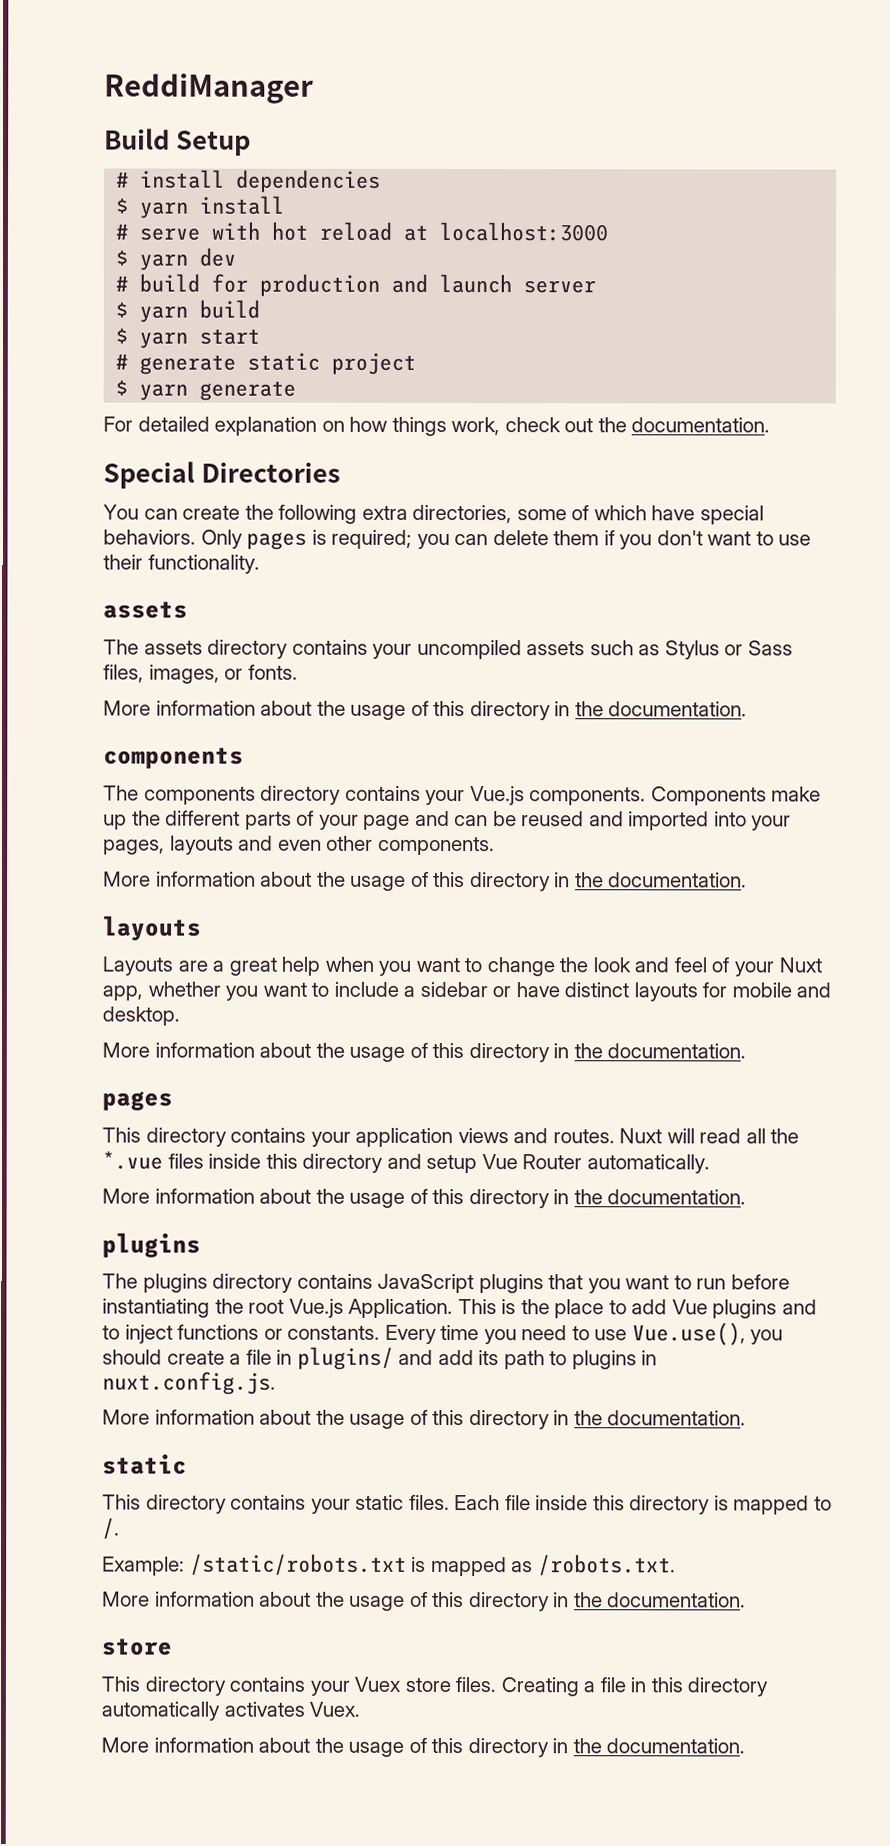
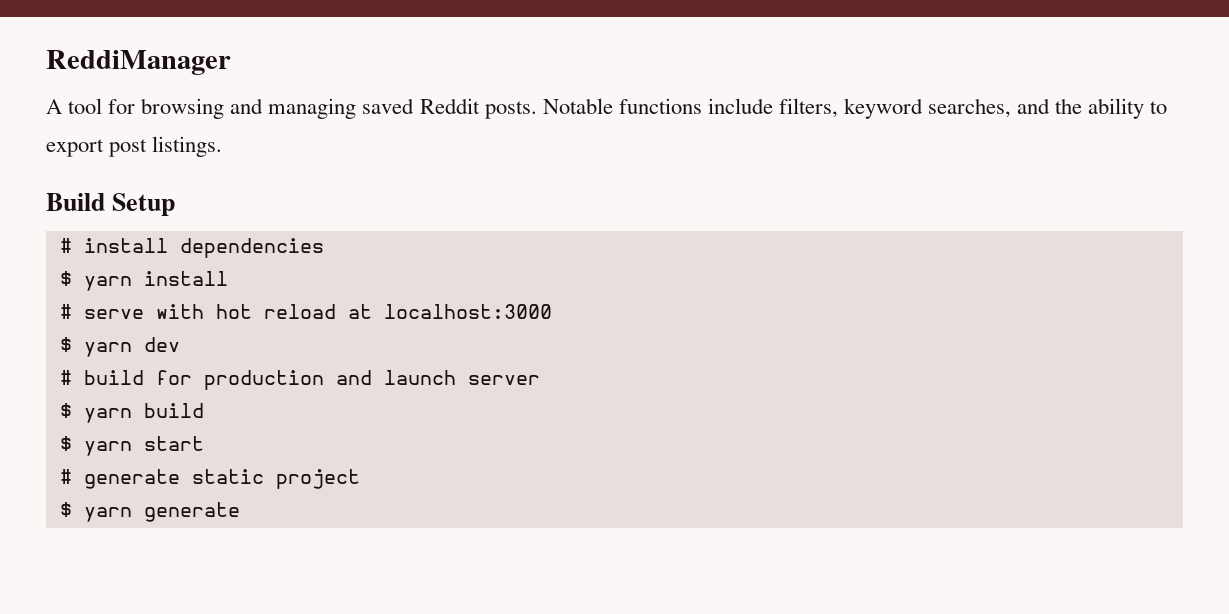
+ A tool for browsing and managing saved Reddit posts. Notable functions include filters, keyword searches, and the ability to export post listings.
- For detailed explanation on how things work, check out the documentation.
- Special Directories
- You can create the following extra directories, some of which have special behaviors. Only pages is required; you can delete them if you don't want to use their functionality.
- assets
- The assets directory contains your uncompiled assets such as Stylus or Sass files, images, or fonts.
- More information about the usage of this directory in the documentation.
- components
- The components directory contains your Vue.js components. Components make up the different parts of your page and can be reused and imported into your pages, layouts and even other components.
- More information about the usage of this directory in the documentation.
- layouts
- Layouts are a great help when you want to change the look and feel of your Nuxt app, whether you want to include a sidebar or have distinct layouts for mobile and desktop.
- More information about the usage of this directory in the documentation.
- pages
- This directory contains your application views and routes. Nuxt will read all the *.vue files inside this directory and setup Vue Router automatically.
- More information about the usage of this directory in the documentation.
- plugins
- The plugins directory contains JavaScript plugins that you want to run before instantiating the root Vue.js Application. This is the place to add Vue plugins and to inject functions or constants. Every time you need to use Vue.use(), you should create a file in plugins/ and add its path to plugins in nuxt.config.js.
- More information about the usage of this directory in the documentation.
- static
- This directory contains your static files. Each file inside this directory is mapped to /.
- Example: /static/robots.txt is mapped as /robots.txt.
- More information about the usage of this directory in the documentation.
- store
- This directory contains your Vuex store files. Creating a file in this directory automatically activates Vuex.
- More information about the usage of this directory in the documentation.

